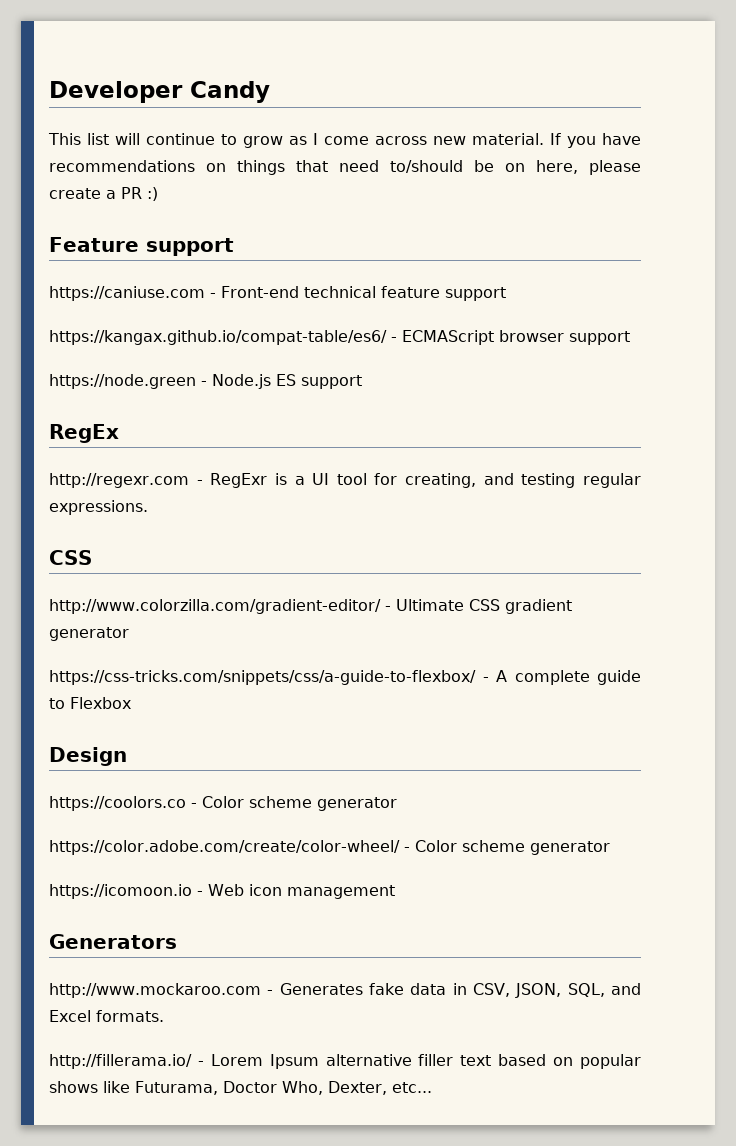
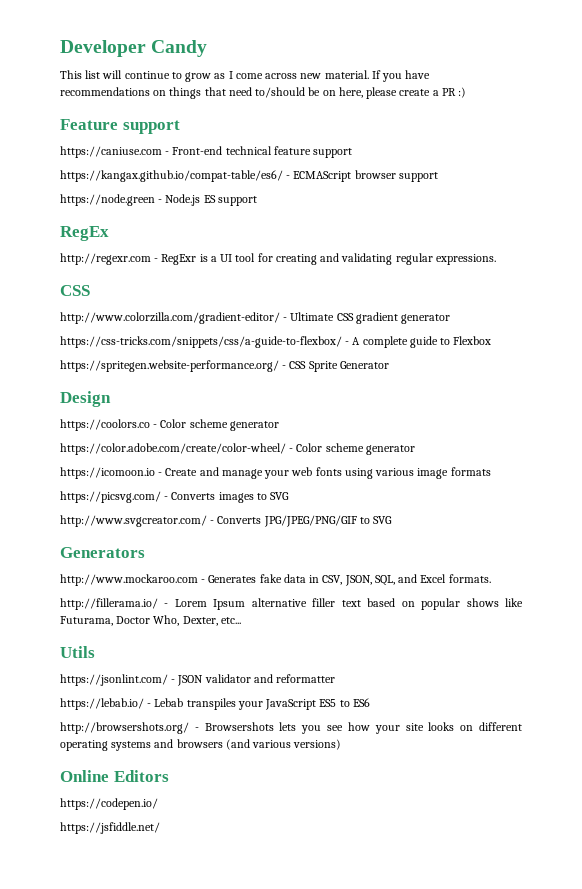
- http://regexr.com - RegExr is a UI tool for creating, and testing regular expressions.
+ http://regexr.com - RegExr is a UI tool for creating and validating regular expressions.
+ https://spritegen.website-performance.org/ - CSS Sprite Generator
- https://icomoon.io - Web icon management
+ https://icomoon.io - Create and manage your web fonts using various image formats
+ https://picsvg.com/ - Converts images to SVG
+ http://www.svgcreator.com/ - Converts JPG/JPEG/PNG/GIF to SVG
+ Utils
+ https://jsonlint.com/ - JSON validator and reformatter
+ https://lebab.io/ - Lebab transpiles your JavaScript ES5 to ES6
+ http://browsershots.org/ - Browsershots lets you see how your site looks on different operating systems and browsers (and various versions)
+ Online Editors
+ https://codepen.io/
+ https://jsfiddle.net/

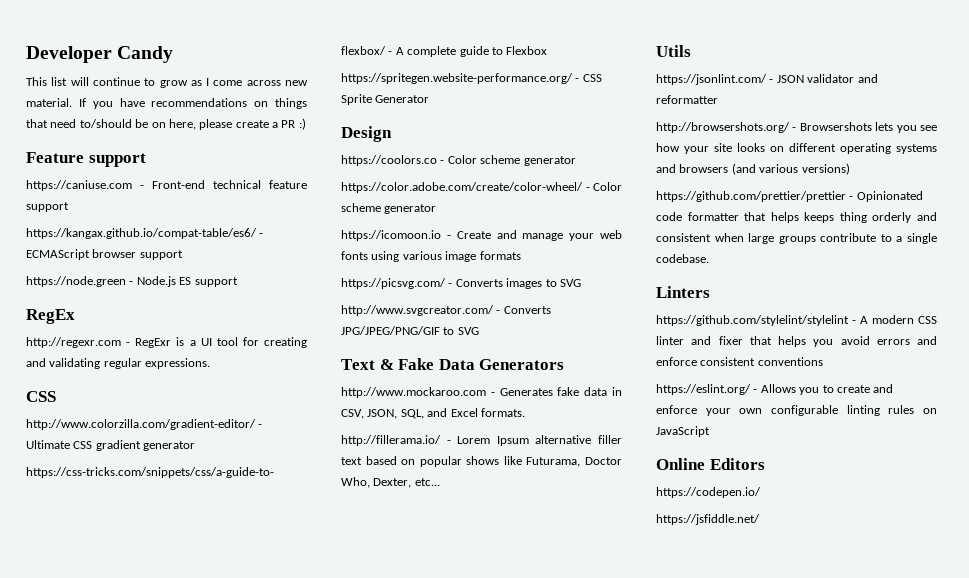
- Generators
+ Text & Fake Data Generators
- https://lebab.io/ - Lebab transpiles your JavaScript ES5 to ES6
+ https://github.com/prettier/prettier - Opinionated code formatter that helps keeps thing orderly and consistent when large groups contribute to a single codebase.
+ Linters
+ https://github.com/stylelint/stylelint - A modern CSS linter and fixer that helps you avoid errors and enforce consistent conventions
+ https://eslint.org/ - Allows you to create and enforce your own configurable linting rules on JavaScript

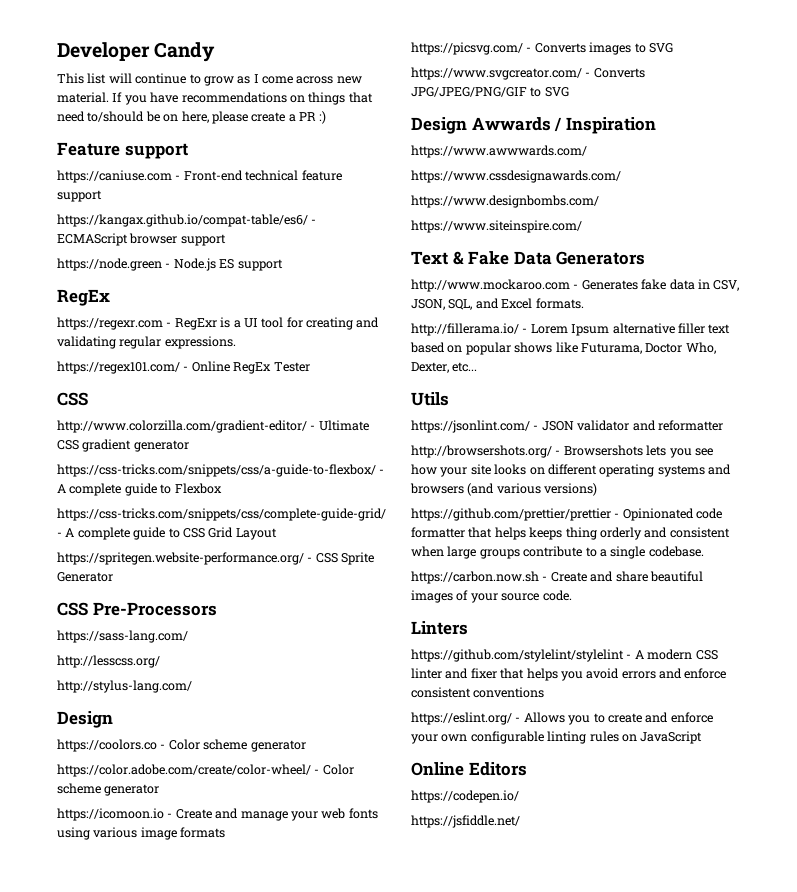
- http://regexr.com - RegExr is a UI tool for creating and validating regular expressions.
+ https://regexr.com - RegExr is a UI tool for creating and validating regular expressions.
+ https://regex101.com/ - Online RegEx Tester
+ https://css-tricks.com/snippets/css/complete-guide-grid/ - A complete guide to CSS Grid Layout
+ CSS Pre-Processors
+ https://sass-lang.com/
+ http://lesscss.org/
+ http://stylus-lang.com/
- http://www.svgcreator.com/ - Converts JPG/JPEG/PNG/GIF to SVG
+ https://www.svgcreator.com/ - Converts JPG/JPEG/PNG/GIF to SVG
+ Design Awwards / Inspiration
+ https://www.awwwards.com/
+ https://www.cssdesignawards.com/
+ https://www.designbombs.com/
+ https://www.siteinspire.com/
+ https://carbon.now.sh - Create and share beautiful images of your source code.

